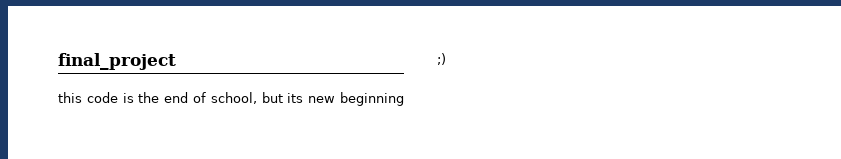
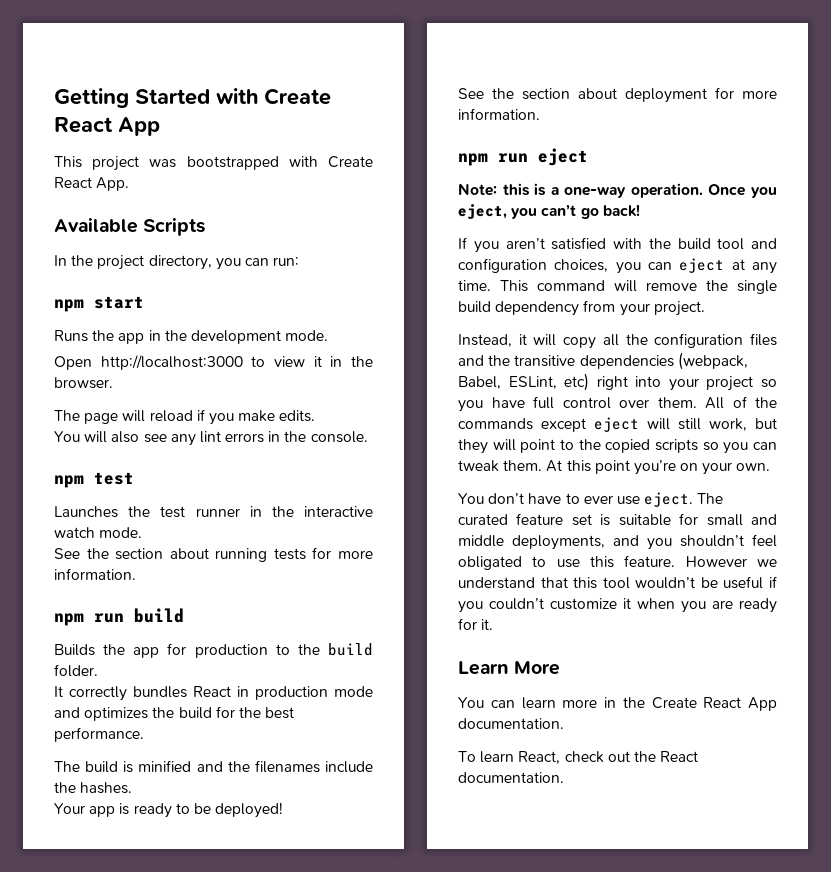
- final_project
- this code is the end of school, but its new beginning ;)
+ Getting Started with Create React App
+ This project was bootstrapped with Create React App.
+ Available Scripts
+ In the project directory, you can run:
+ npm start
+ Runs the app in the development mode.
+ Open http://localhost:3000 to view it in the browser.
+ The page will reload if you make edits.
+ You will also see any lint errors in the console.
+ npm test
+ Launches the test runner in the interactive watch mode.
+ See the section about running tests for more information.
+ npm run build
+ Builds the app for production to the build folder.
+ It correctly bundles React in production mode and optimizes the build for the best performance.
+ The build is minified and the filenames include the hashes.
+ Your app is ready to be deployed!
+ See the section about deployment for more information.
+ npm run eject
+ Note: this is a one-way operation. Once you eject, you can’t go back!
+ If you aren’t satisfied with the build tool and configuration choices, you can eject at any time. This command will remove the single build dependency from your project.
+ Instead, it will copy all the configuration files and the transitive dependencies (webpack, Babel, ESLint, etc) right into your project so you have full control over them. All of the commands except eject will still work, but they will point to the copied scripts so you can tweak them. At this point you’re on your own.
+ You don’t have to ever use eject. The curated feature set is suitable for small and middle deployments, and you shouldn’t feel obligated to use this feature. However we understand that this tool wouldn’t be useful if you couldn’t customize it when you are ready for it.
+ Learn More
+ You can learn more in the Create React App documentation.
+ To learn React, check out the React documentation.

